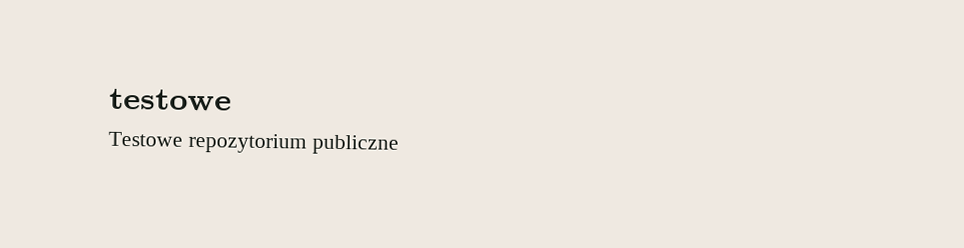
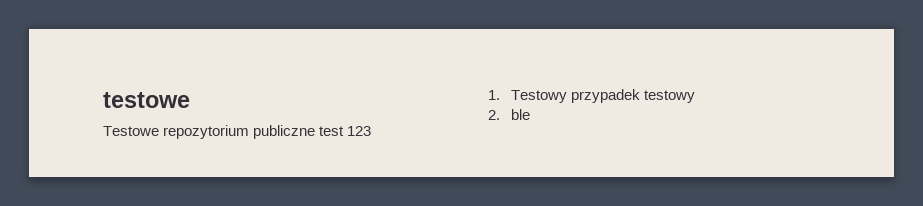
- Testowe repozytorium publiczne
+ Testowe repozytorium publiczne test 123
+ 1. Testowy przypadek testowy
+ 2. ble

